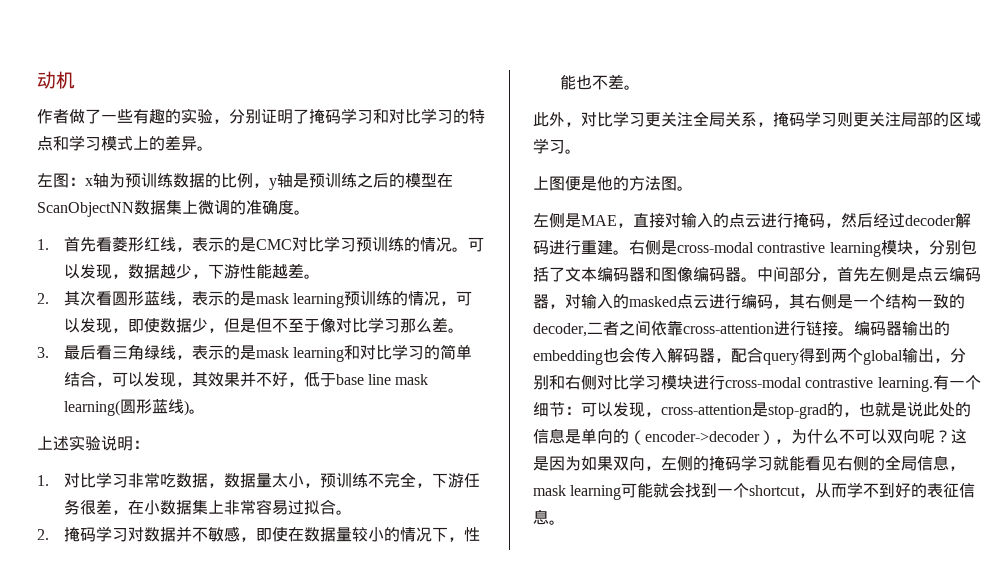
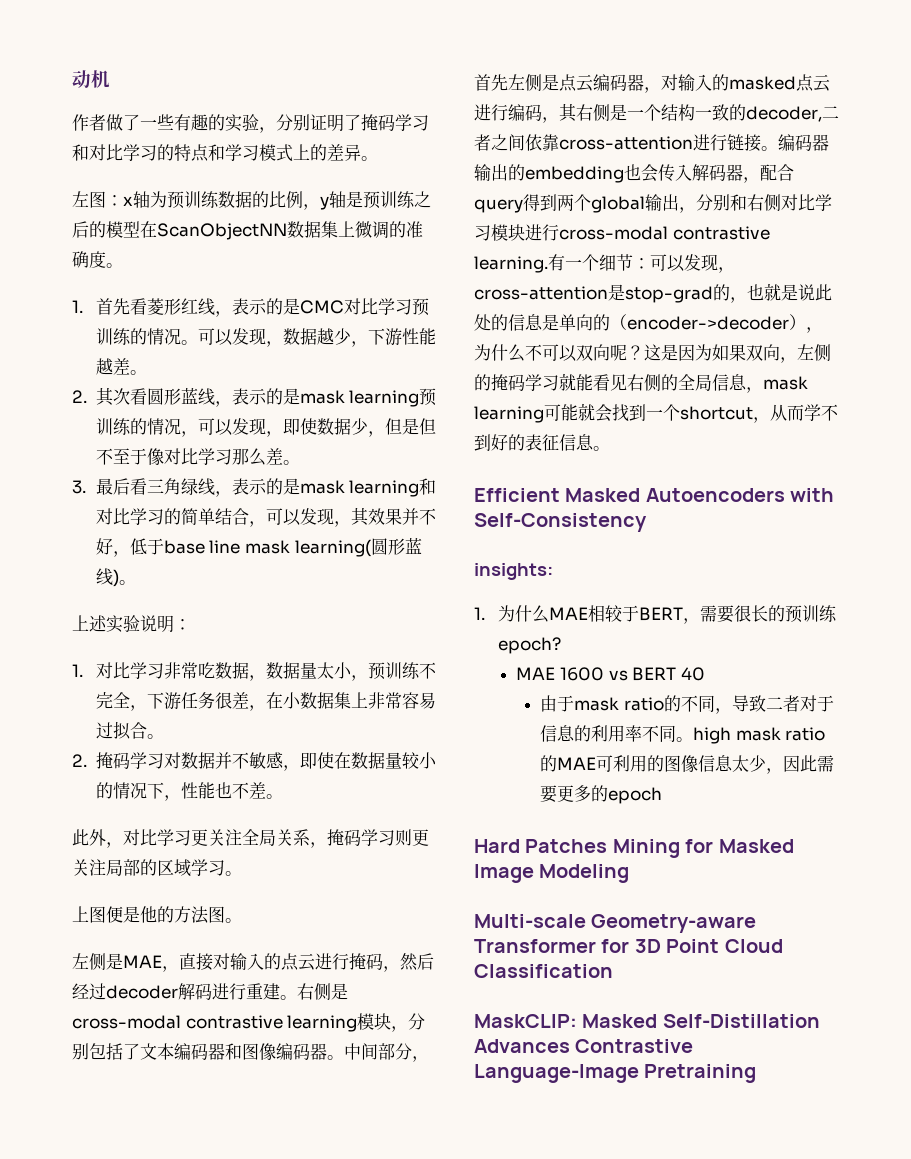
+ Efficient Masked Autoencoders with Self-Consistency
+ insights:
+ 1.为什么MAE相较于BERT，需要很长的预训练epoch?
+ MAE 1600 vs BERT 40
+ 由于mask ratio的不同，导致二者对于信息的利用率不同。high mask ratio的MAE可利用的图像信息太少，因此需要更多的epoch
+ Hard Patches Mining for Masked Image Modeling
+ Multi-scale Geometry-aware Transformer for 3D Point Cloud Classification
+ MaskCLIP: Masked Self-Distillation Advances Contrastive Language-Image Pretraining

